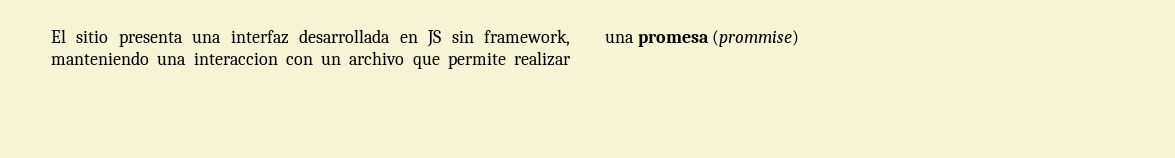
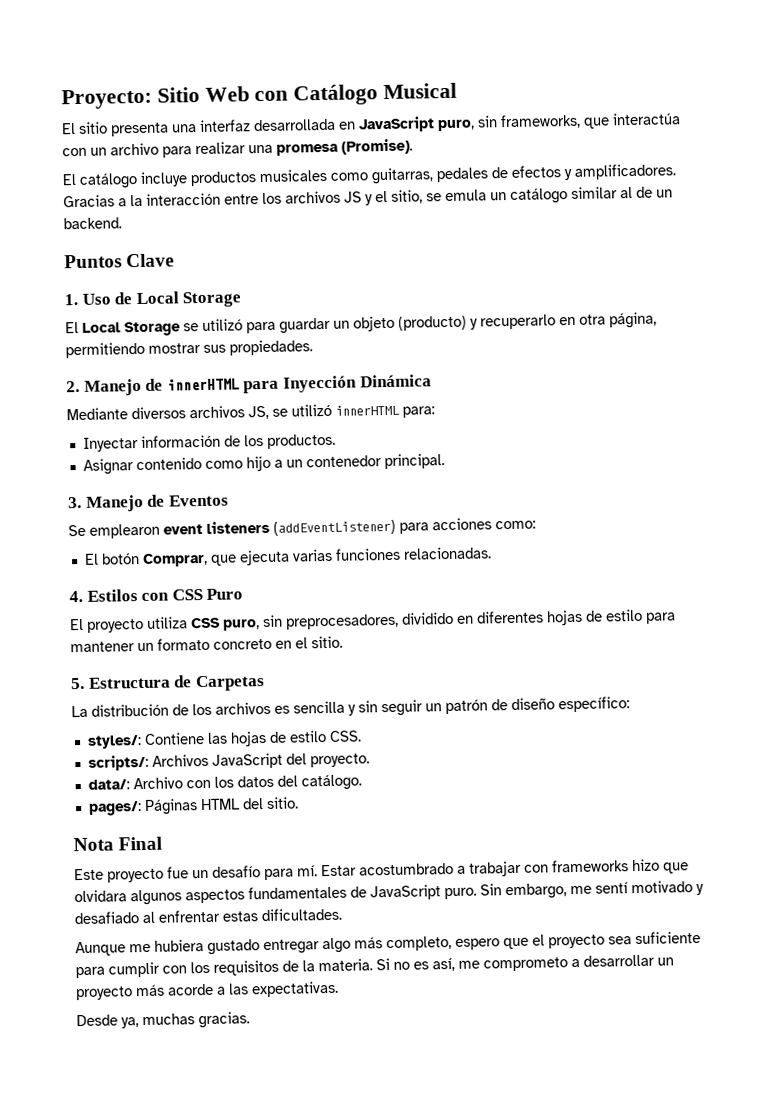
+ Proyecto: Sitio Web con Catálogo Musical
- El sitio presenta una interfaz desarrollada en JS sin framework, manteniendo una interaccion con un archivo que permite realizar una promesa (prommise)
+ El sitio presenta una interfaz desarrollada en JavaScript puro, sin frameworks, que interactúa con un archivo para realizar una promesa (Promise).
+ El catálogo incluye productos musicales como guitarras, pedales de efectos y amplificadores. Gracias a la interacción entre los archivos JS y el sitio, se emula un catálogo similar al de un backend.
+ Puntos Clave
+ 1. Uso de Local Storage
+ El Local Storage se utilizó para guardar un objeto (producto) y recuperarlo en otra página, permitiendo mostrar sus propiedades.
+ 2. Manejo de innerHTML para Inyección Dinámica
+ Mediante diversos archivos JS, se utilizó innerHTML para:
+ Inyectar información de los productos.
+ Asignar contenido como hijo a un contenedor principal.
+ 3. Manejo de Eventos
+ Se emplearon event listeners (addEventListener) para acciones como:
+ El botón Comprar, que ejecuta varias funciones relacionadas.
+ 4. Estilos con CSS Puro
+ El proyecto utiliza CSS puro, sin preprocesadores, dividido en diferentes hojas de estilo para mantener un formato concreto en el sitio.
+ 5. Estructura de Carpetas
+ La distribución de los archivos es sencilla y sin seguir un patrón de diseño específico:
+ styles/: Contiene las hojas de estilo CSS.
+ scripts/: Archivos JavaScript del proyecto.
+ data/: Archivo con los datos del catálogo.
+ pages/: Páginas HTML del sitio.
+ Nota Final
+ Este proyecto fue un desafío para mí. Estar acostumbrado a trabajar con frameworks hizo que olvidara algunos aspectos fundamentales de JavaScript puro. Sin embargo, me sentí motivado y desafiado al enfrentar estas dificultades.
+ Aunque me hubiera gustado entregar algo más completo, espero que el proyecto sea suficiente para cumplir con los requisitos de la materia. Si no es así, me comprometo a desarrollar un proyecto más acorde a las expectativas.
+ Desde ya, muchas gracias.

